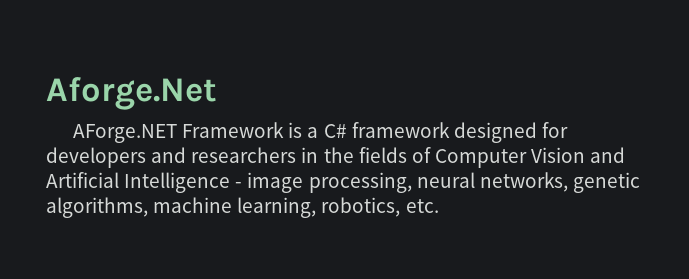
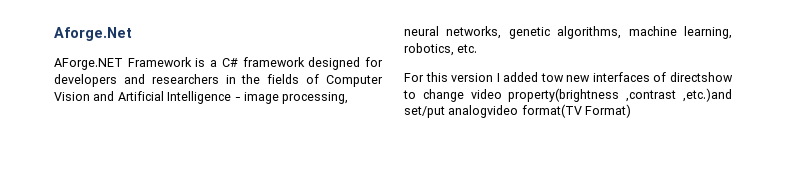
+ For this version I added tow new interfaces of directshow to change video property(brightness ,contrast ,etc.)and set/put analogvideo format(TV Format)

